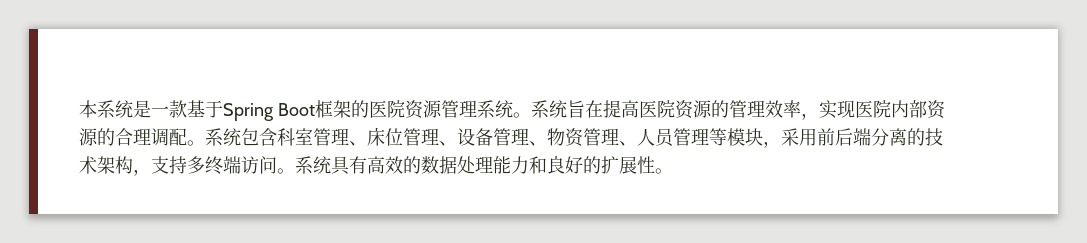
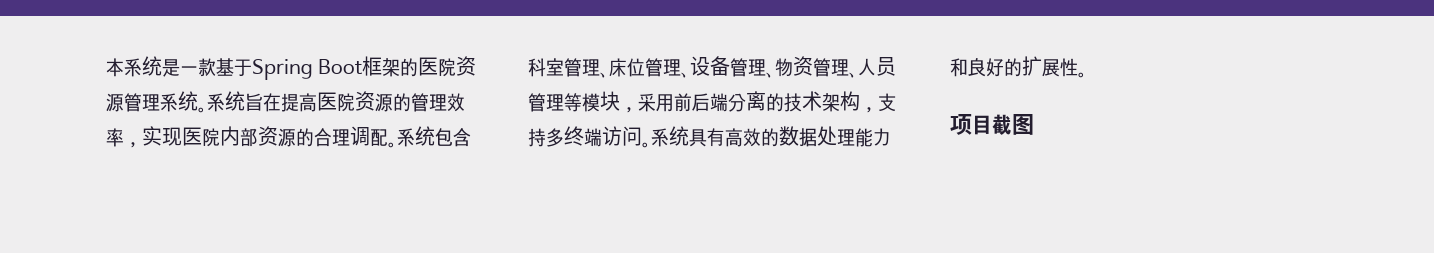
+ 项目截图

